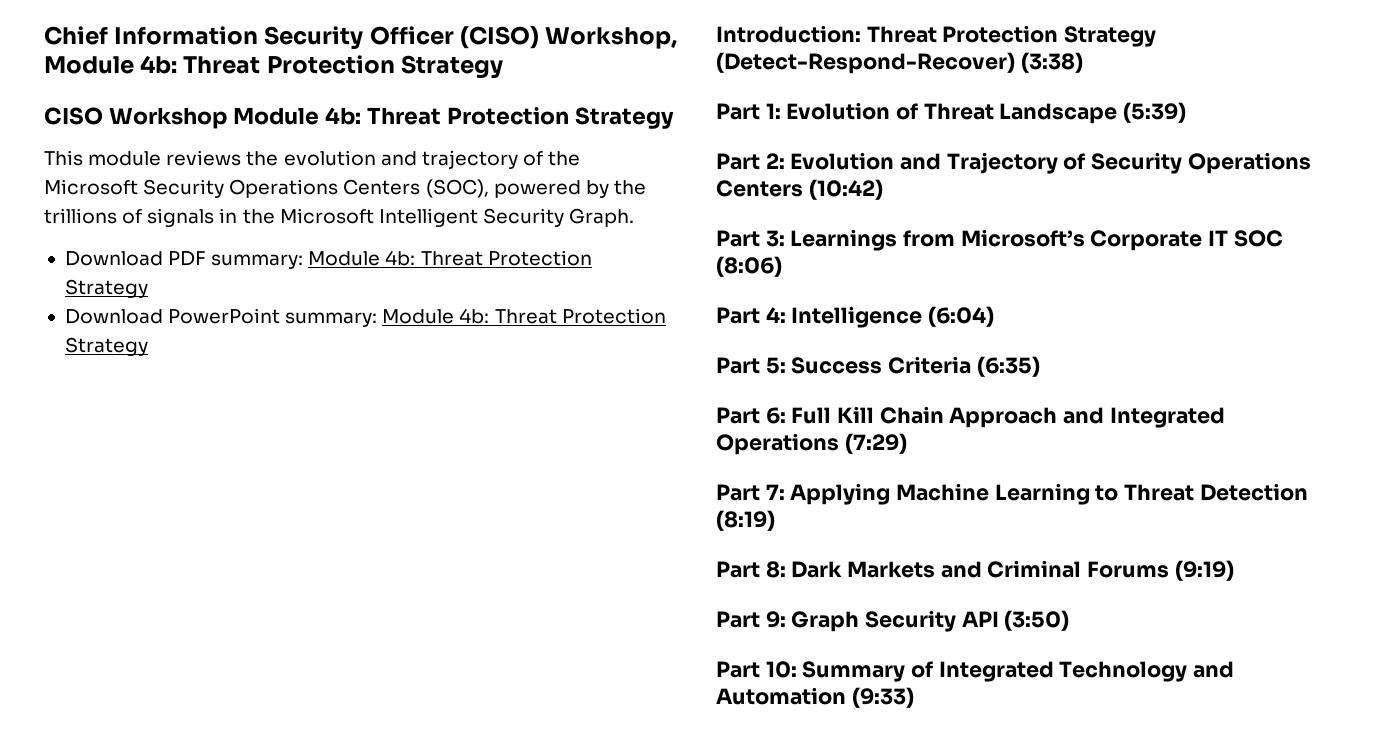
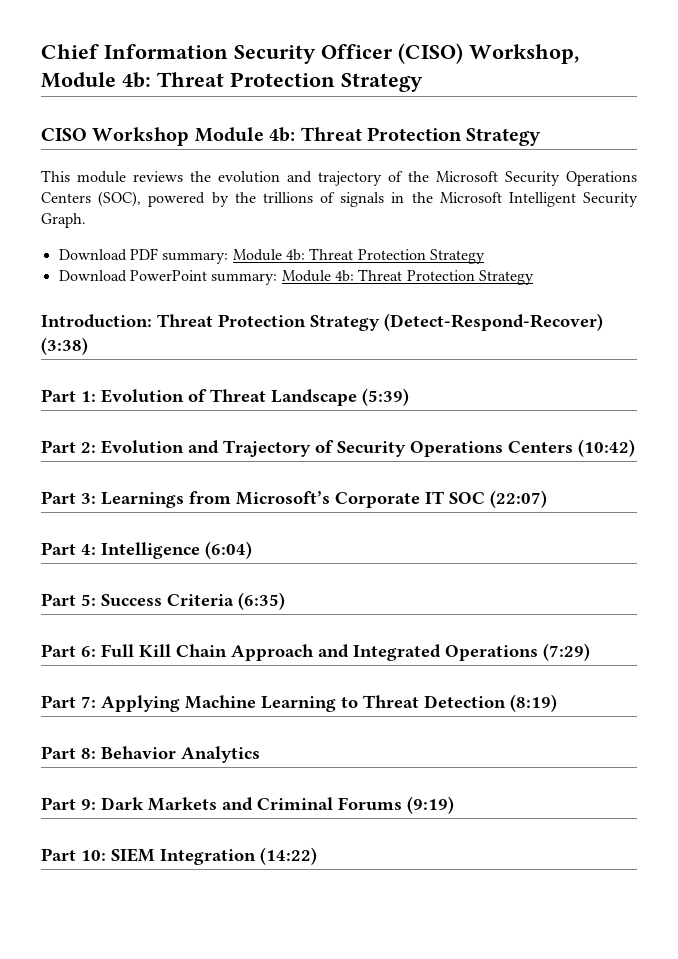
- Part 3: Learnings from Microsoft’s Corporate IT SOC (8:06)
+ Part 3: Learnings from Microsoft’s Corporate IT SOC (22:07)
- Part 8: Dark Markets and Criminal Forums (9:19)
+ Part 8: Behavior Analytics
+ Part 9: Dark Markets and Criminal Forums (9:19)
- Part 9: Graph Security API (3:50)
- Part 10: Summary of Integrated Technology and Automation (9:33)
+ Part 10: SIEM Integration (14:22)

